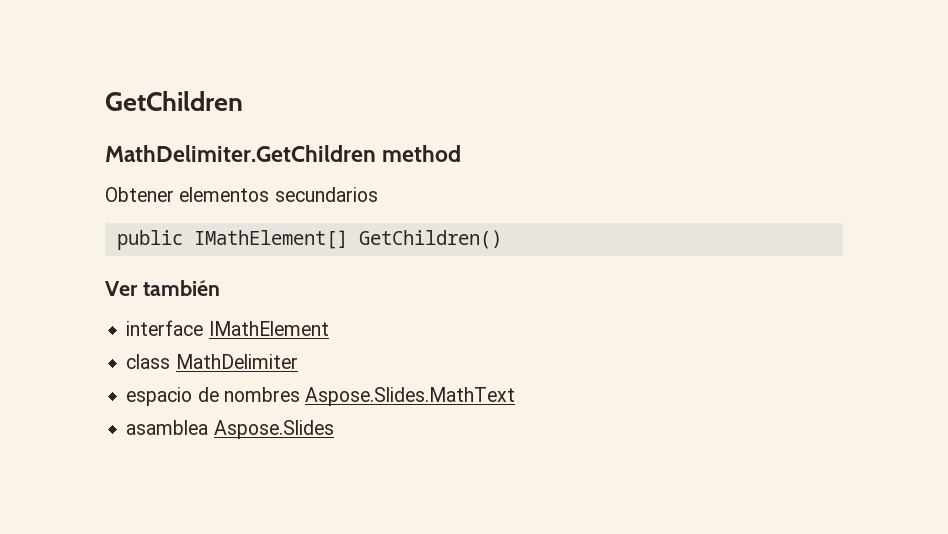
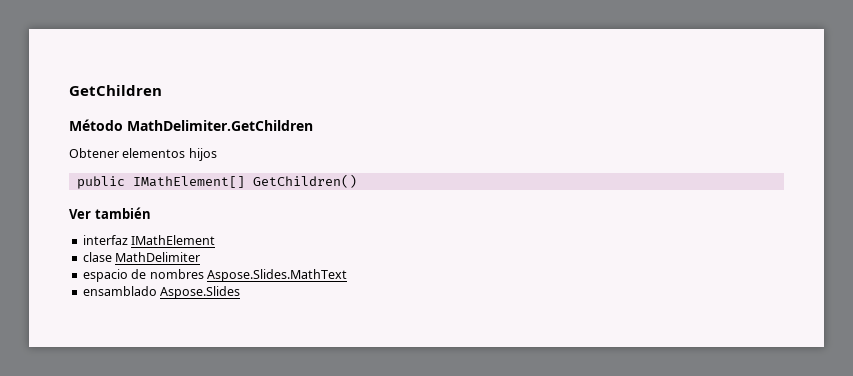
- MathDelimiter.GetChildren method
+ Método MathDelimiter.GetChildren
- Obtener elementos secundarios
+ Obtener elementos hijos
- interface IMathElement
+ interfaz IMathElement
- class MathDelimiter
+ clase MathDelimiter
- asamblea Aspose.Slides
+ ensamblado Aspose.Slides

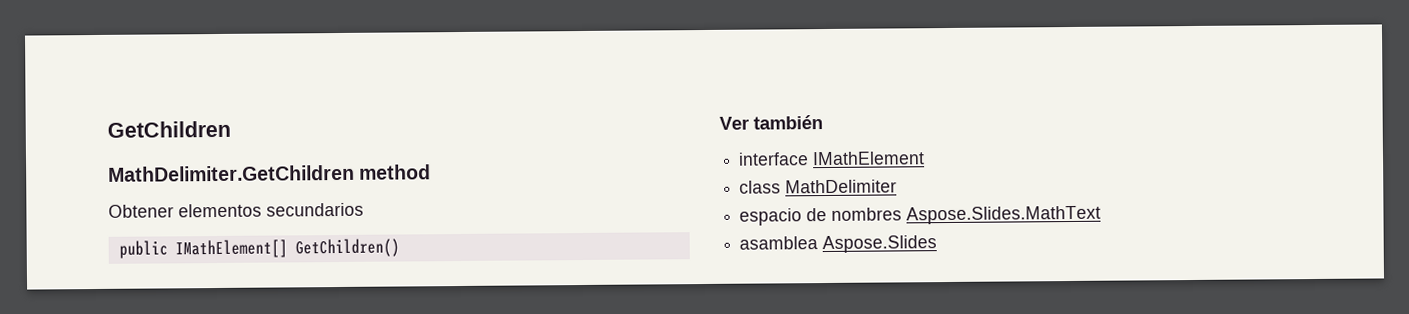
- Método MathDelimiter.GetChildren
+ MathDelimiter.GetChildren method
- Obtener elementos hijos
+ Obtener elementos secundarios
- interfaz IMathElement
+ interface IMathElement
- clase MathDelimiter
+ class MathDelimiter
- ensamblado Aspose.Slides
+ asamblea Aspose.Slides

